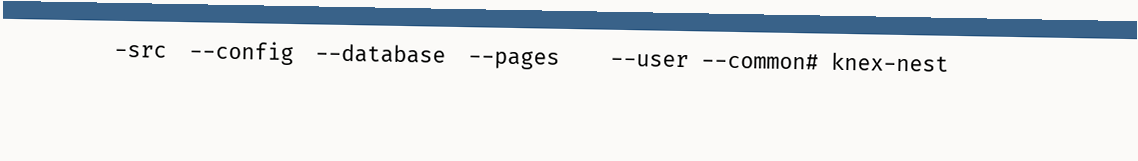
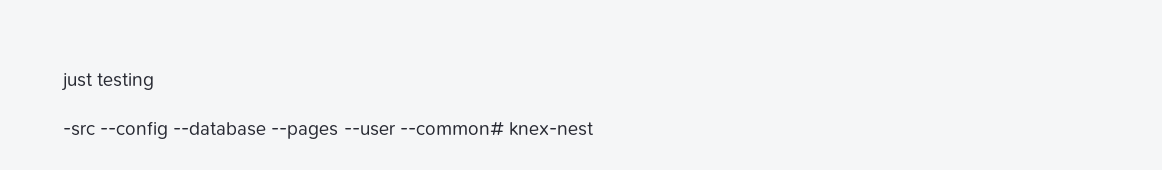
+ just testing

